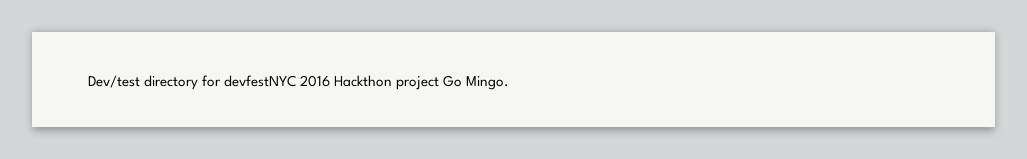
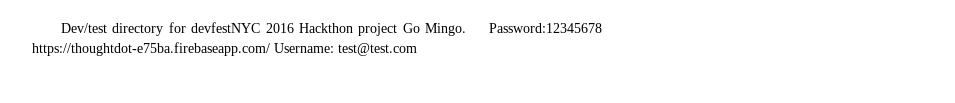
- Dev/test directory for devfestNYC 2016 Hackthon project Go Mingo.
+ Dev/test directory for devfestNYC 2016 Hackthon project Go Mingo. https://thoughtdot-e75ba.firebaseapp.com/ Username: test@test.com Password:12345678

